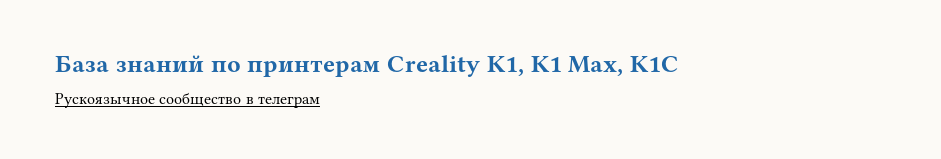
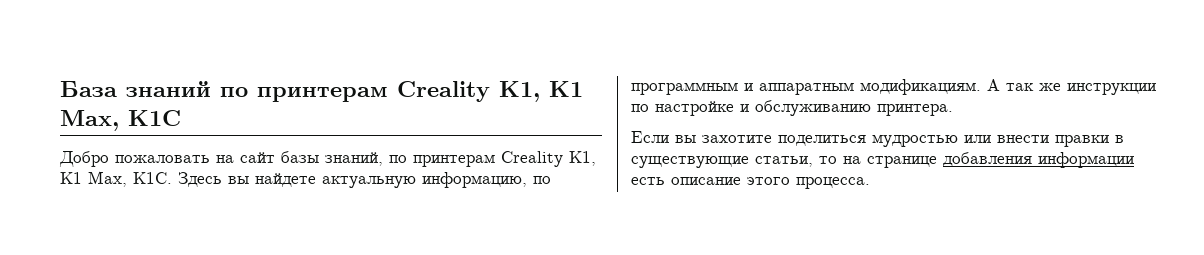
- Рускоязычное сообщество в телеграм
+ Добро пожаловать на сайт базы знаний, по принтерам Creality K1, K1 Max, K1C. Здесь вы найдете актуальную информацию, по программным и аппаратным модификациям. А так же инструкции по настройке и обслуживанию принтера.
+ Если вы захотите поделиться мудростью или внести правки в существующие статьи, то на странице добавления информации есть описание этого процесса.

